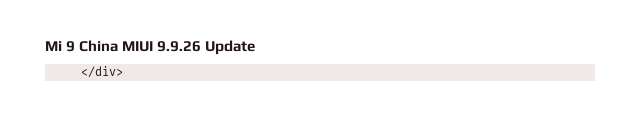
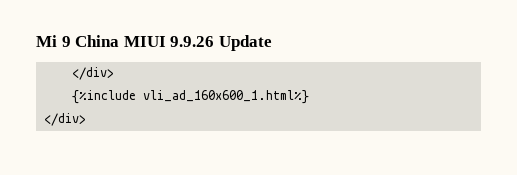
+ {%include vli_ad_160x600_1.html%}
+ </div>

